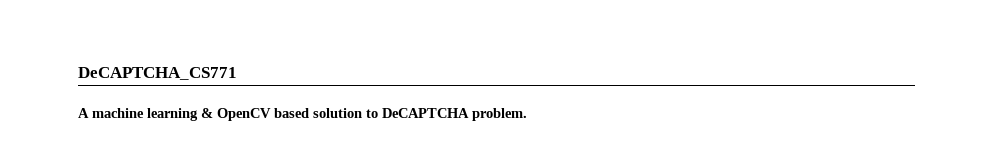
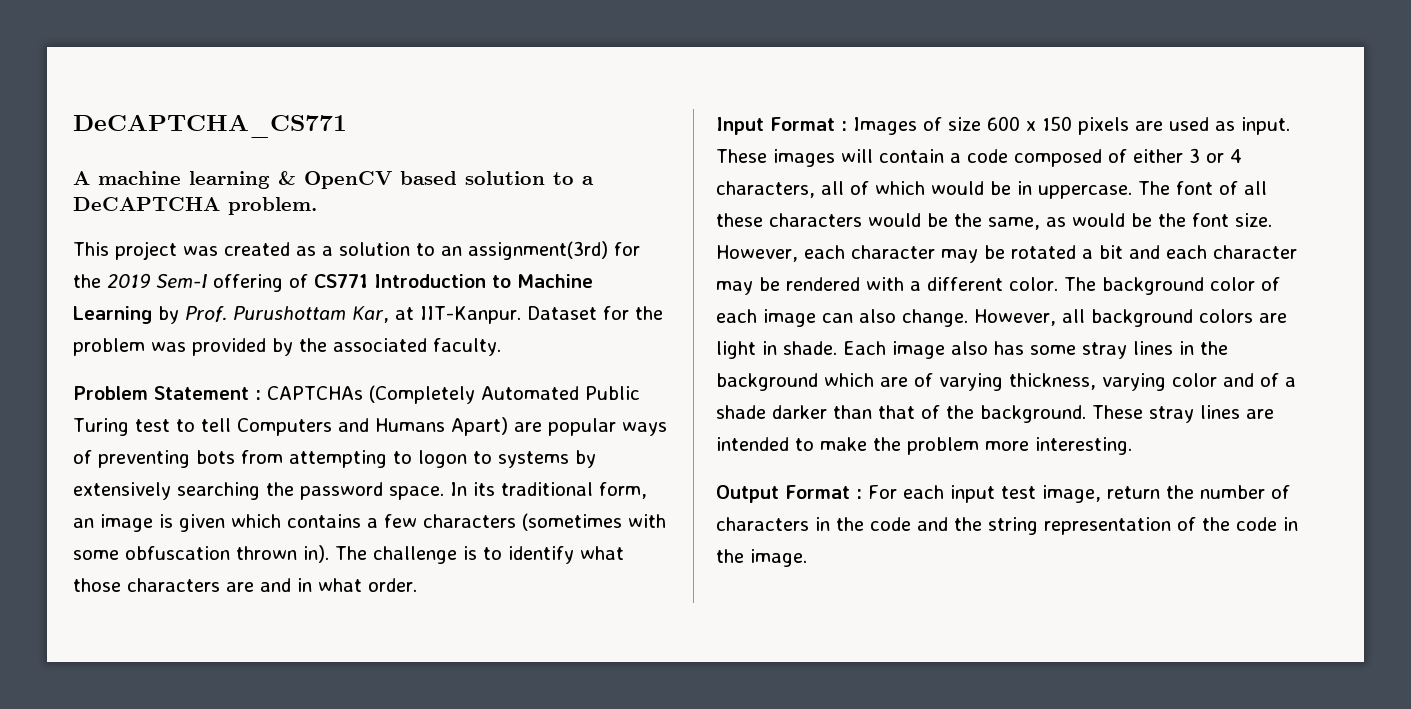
- A machine learning & OpenCV based solution to DeCAPTCHA problem.
+ A machine learning & OpenCV based solution to a DeCAPTCHA problem.
+ This project was created as a solution to an assignment(3rd) for the 2019 Sem-I offering of CS771 Introduction to Machine Learning by Prof. Purushottam Kar, at IIT-Kanpur. Dataset for the problem was provided by the associated faculty.
+ Problem Statement : CAPTCHAs (Completely Automated Public Turing test to tell Computers and Humans Apart) are popular ways of preventing bots from attempting to logon to systems by extensively searching the password space. In its traditional form, an image is given which contains a few characters (sometimes with some obfuscation thrown in). The challenge is to identify what those characters are and in what order.
+ Input Format : Images of size 600 x 150 pixels are used as input. These images will contain a code composed of either 3 or 4 characters, all of which would be in uppercase. The font of all these characters would be the same, as would be the font size. However, each character may be rotated a bit and each character may be rendered with a different color. The background color of each image can also change. However, all background colors are light in shade. Each image also has some stray lines in the background which are of varying thickness, varying color and of a shade darker than that of the background. These stray lines are intended to make the problem more interesting.
+ Output Format : For each input test image, return the number of characters in the code and the string representation of the code in the image.

